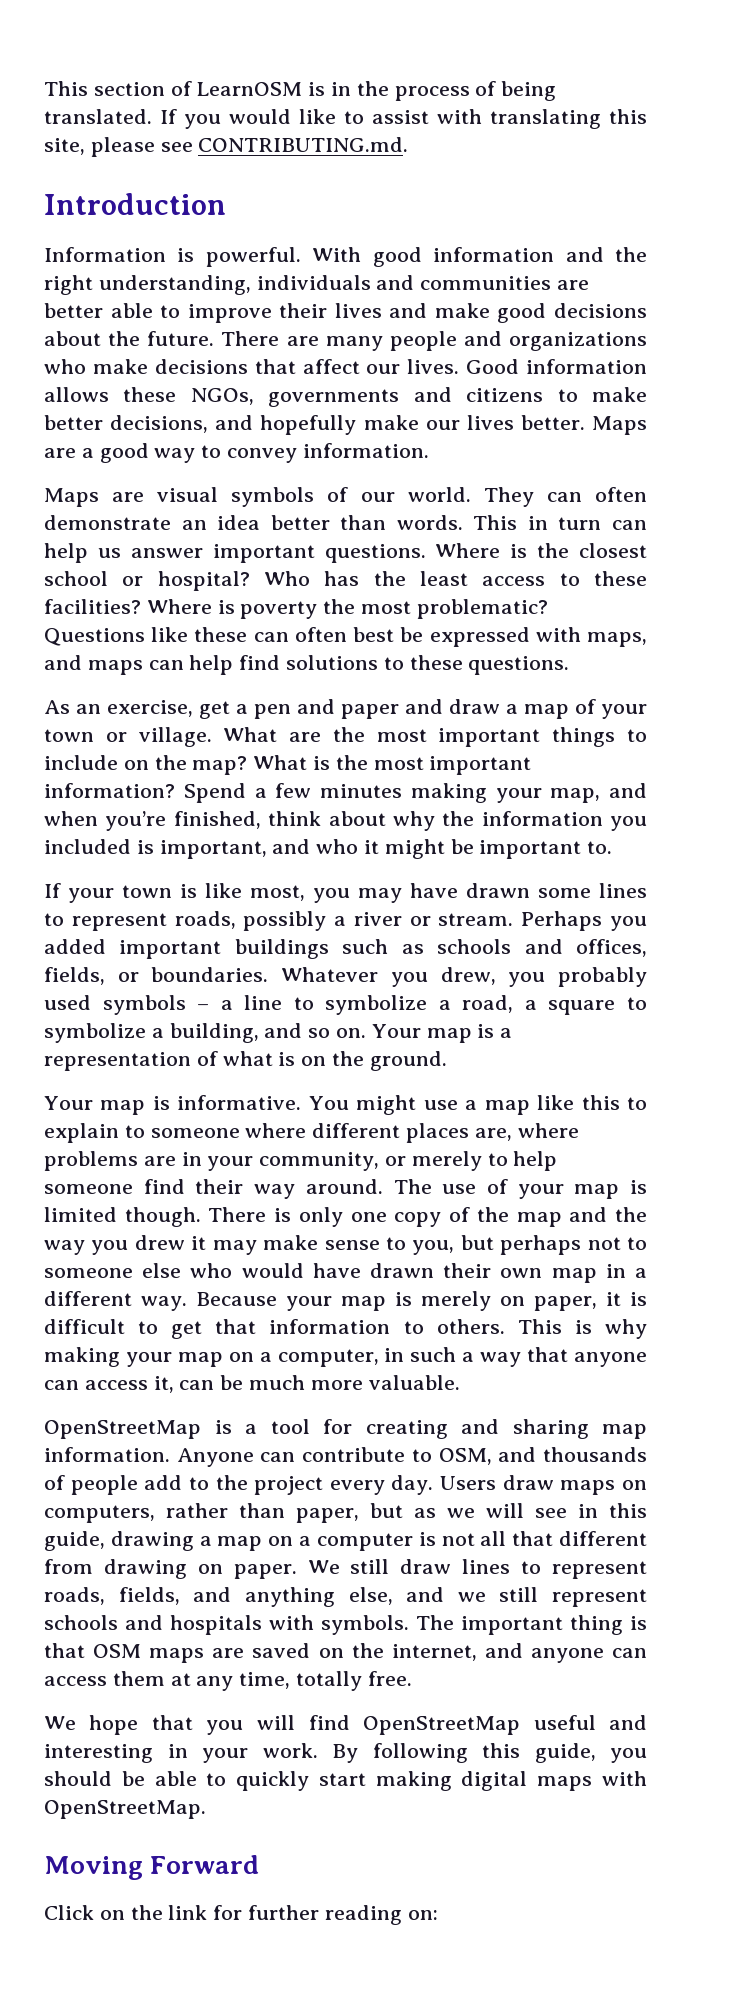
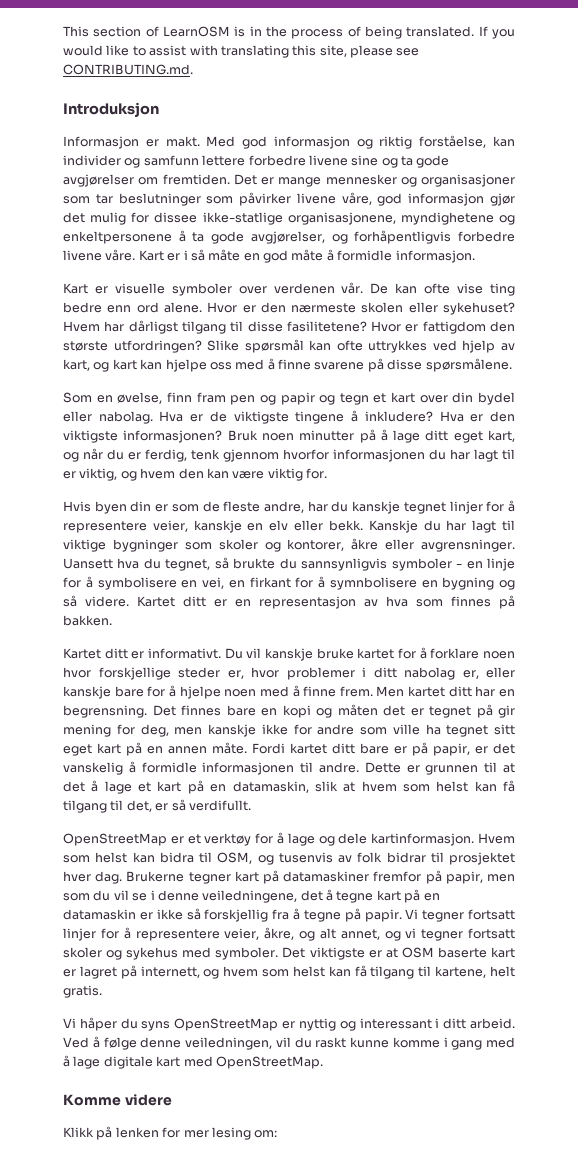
- Introduction
- Information is powerful. With good information and the right understanding, individuals and communities are better able to improve their lives and make good decisions about the future. There are many people and organizations who make decisions that affect our lives. Good information allows these NGOs, governments and citizens to make better decisions, and hopefully make our lives better. Maps are a good way to convey information.
- Maps are visual symbols of our world. They can often demonstrate an idea better than words. This in turn can help us answer important questions. Where is the closest school or hospital? Who has the least access to these facilities? Where is poverty the most problematic? Questions like these can often best be expressed with maps, and maps can help find solutions to these questions.
- As an exercise, get a pen and paper and draw a map of your town or village. What are the most important things to include on the map? What is the most important information? Spend a few minutes making your map, and when you’re finished, think about why the information you included is important, and who it might be important to.
- If your town is like most, you may have drawn some lines to represent roads, possibly a river or stream. Perhaps you added important buildings such as schools and offices, fields, or boundaries. Whatever you drew, you probably used symbols – a line to symbolize a road, a square to symbolize a building, and so on. Your map is a representation of what is on the ground.
- Your map is informative. You might use a map like this to explain to someone where different places are, where problems are in your community, or merely to help someone find their way around. The use of your map is limited though. There is only one copy of the map and the way you drew it may make sense to you, but perhaps not to someone else who would have drawn their own map in a different way. Because your map is merely on paper, it is difficult to get that information to others. This is why making your map on a computer, in such a way that anyone can access it, can be much more valuable.
- OpenStreetMap is a tool for creating and sharing map information. Anyone can contribute to OSM, and thousands of people add to the project every day. Users draw maps on computers, rather than paper, but as we will see in this guide, drawing a map on a computer is not all that different from drawing on paper. We still draw lines to represent roads, fields, and anything else, and we still represent schools and hospitals with symbols. The important thing is that OSM maps are saved on the internet, and anyone can access them at any time, totally free.
- We hope that you will find OpenStreetMap useful and interesting in your work. By following this guide, you should be able to quickly start making digital maps with OpenStreetMap.
- Moving Forward
- Click on the link for further reading on:
+ Introduksjon
+ Informasjon er makt. Med god informasjon og riktig forståelse, kan individer og samfunn lettere forbedre livene sine og ta gode avgjørelser om fremtiden. Det er mange mennesker og organisasjoner som tar beslutninger som påvirker livene våre, god informasjon gjør det mulig for dissee ikke-statlige organisasjonene, myndighetene og enkeltpersonene å ta gode avgjørelser, og forhåpentligvis forbedre livene våre. Kart er i så måte en god måte å formidle informasjon.
+ Kart er visuelle symboler over verdenen vår. De kan ofte vise ting bedre enn ord alene. Hvor er den nærmeste skolen eller sykehuset? Hvem har dårligst tilgang til disse fasilitetene? Hvor er fattigdom den største utfordringen? Slike spørsmål kan ofte uttrykkes ved hjelp av kart, og kart kan hjelpe oss med å finne svarene på disse spørsmålene.
+ Som en øvelse, finn fram pen og papir og tegn et kart over din bydel eller nabolag. Hva er de viktigste tingene å inkludere? Hva er den viktigste informasjonen? Bruk noen minutter på å lage ditt eget kart, og når du er ferdig, tenk gjennom hvorfor informasjonen du har lagt til er viktig, og hvem den kan være viktig for.
+ Hvis byen din er som de fleste andre, har du kanskje tegnet linjer for å representere veier, kanskje en elv eller bekk. Kanskje du har lagt til viktige bygninger som skoler og kontorer, åkre eller avgrensninger. Uansett hva du tegnet, så brukte du sannsynligvis symboler - en linje for å symbolisere en vei, en firkant for å symnbolisere en bygning og så videre. Kartet ditt er en representasjon av hva som finnes på bakken.
+ Kartet ditt er informativt. Du vil kanskje bruke kartet for å forklare noen hvor forskjellige steder er, hvor problemer i ditt nabolag er, eller kanskje bare for å hjelpe noen med å finne frem. Men kartet ditt har en begrensning. Det finnes bare en kopi og måten det er tegnet på gir mening for deg, men kanskje ikke for andre som ville ha tegnet sitt eget kart på en annen måte. Fordi kartet ditt bare er på papir, er det vanskelig å formidle informasjonen til andre. Dette er grunnen til at det å lage et kart på en datamaskin, slik at hvem som helst kan få tilgang til det, er så verdifullt.
+ OpenStreetMap er et verktøy for å lage og dele kartinformasjon. Hvem som helst kan bidra til OSM, og tusenvis av folk bidrar til prosjektet hver dag. Brukerne tegner kart på datamaskiner fremfor på papir, men som du vil se i denne veiledningene, det å tegne kart på en datamaskin er ikke så forskjellig fra å tegne på papir. Vi tegner fortsatt linjer for å representere veier, åkre, og alt annet, og vi tegner fortsatt skoler og sykehus med symboler. Det viktigste er at OSM baserte kart er lagret på internett, og hvem som helst kan få tilgang til kartene, helt gratis.
+ Vi håper du syns OpenStreetMap er nyttig og interessant i ditt arbeid. Ved å følge denne veiledningen, vil du raskt kunne komme i gang med å lage digitale kart med OpenStreetMap.
+ Komme videre
+ Klikk på lenken for mer lesing om:

